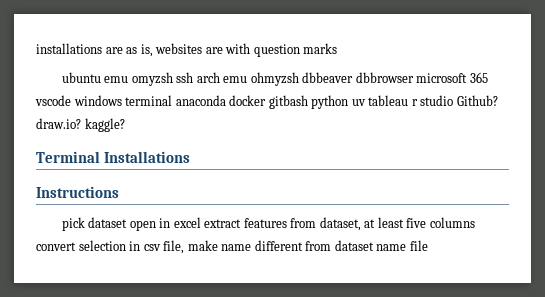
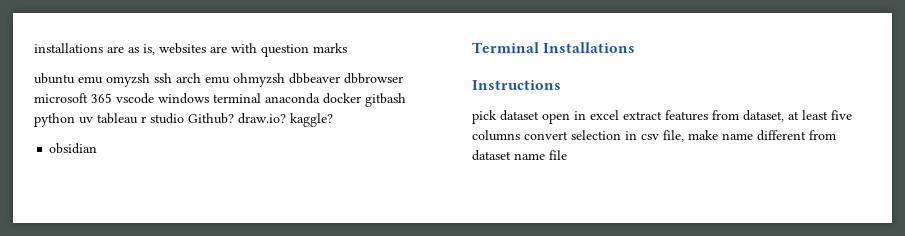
+ obsidian

